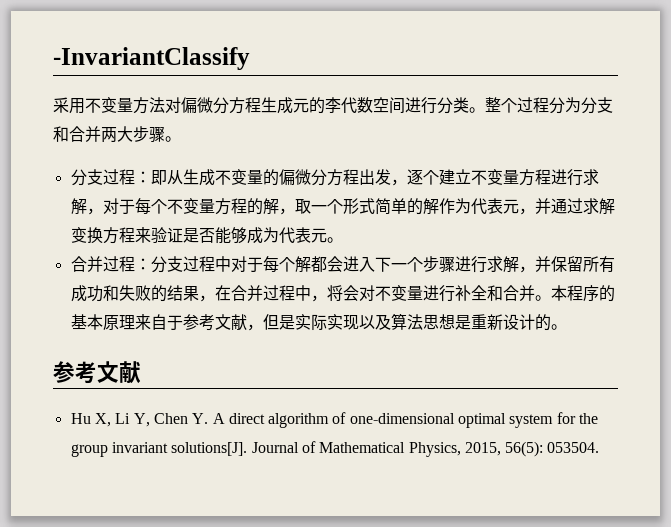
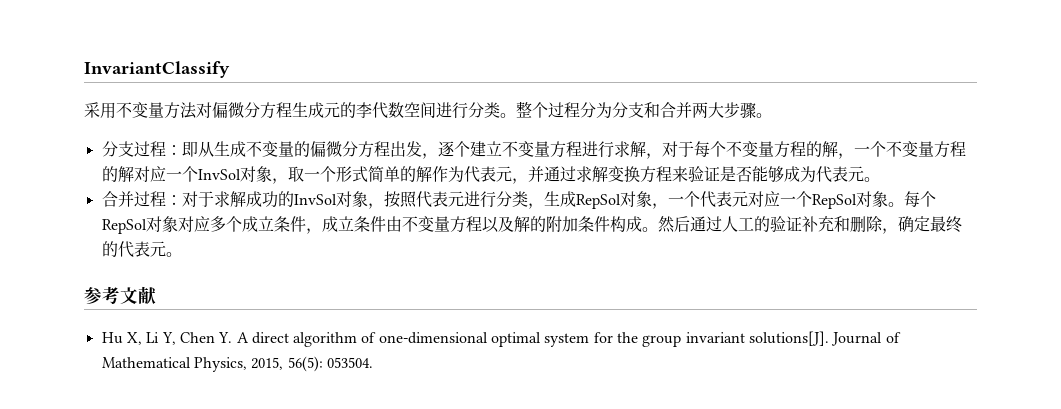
- -InvariantClassify
+ InvariantClassify
- 分支过程：即从生成不变量的偏微分方程出发，逐个建立不变量方程进行求解，对于每个不变量方程的解，取一个形式简单的解作为代表元，并通过求解变换方程来验证是否能够成为代表元。
+ 分支过程：即从生成不变量的偏微分方程出发，逐个建立不变量方程进行求解，对于每个不变量方程的解，一个不变量方程的解对应一个InvSol对象，取一个形式简单的解作为代表元，并通过求解变换方程来验证是否能够成为代表元。
- 合并过程：分支过程中对于每个解都会进入下一个步骤进行求解，并保留所有成功和失败的结果，在合并过程中，将会对不变量进行补全和合并。本程序的基本原理来自于参考文献，但是实际实现以及算法思想是重新设计的。
+ 合并过程：对于求解成功的InvSol对象，按照代表元进行分类，生成RepSol对象，一个代表元对应一个RepSol对象。每个RepSol对象对应多个成立条件，成立条件由不变量方程以及解的附加条件构成。然后通过人工的验证补充和删除，确定最终的代表元。

